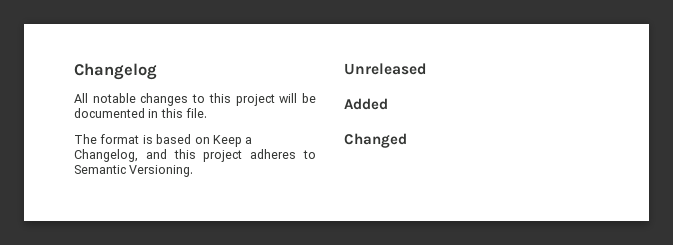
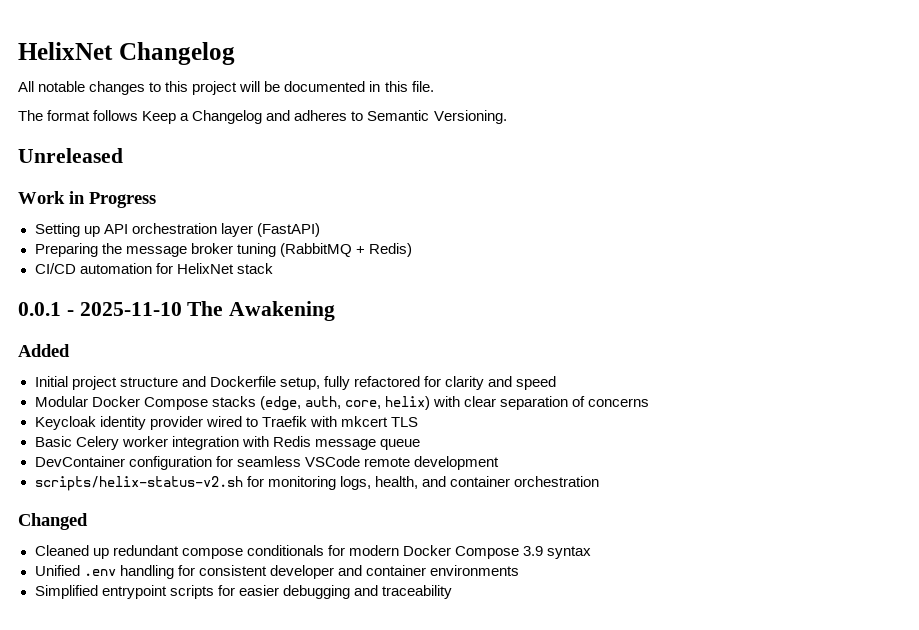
- Changelog
+ HelixNet Changelog
- The format is based on Keep a Changelog, and this project adheres to Semantic Versioning.
+ The format follows Keep a Changelog and adheres to Semantic Versioning.
+ Work in Progress
+ Setting up API orchestration layer (FastAPI)
+ Preparing the message broker tuning (RabbitMQ + Redis)
+ CI/CD automation for HelixNet stack
+ 0.0.1 - 2025-11-10 The Awakening
  Added
+ Initial project structure and Dockerfile setup, fully refactored for clarity and speed
+ Modular Docker Compose stacks (edge, auth, core, helix) with clear separation of concerns
+ Keycloak identity provider wired to Traefik with mkcert TLS
+ Basic Celery worker integration with Redis message queue
+ DevContainer configuration for seamless VSCode remote development
+ scripts/helix-status-v2.sh for monitoring logs, health, and container orchestration
  Changed
+ Cleaned up redundant compose conditionals for modern Docker Compose 3.9 syntax
+ Unified .env handling for consistent developer and container environments
+ Simplified entrypoint scripts for easier debugging and traceability

